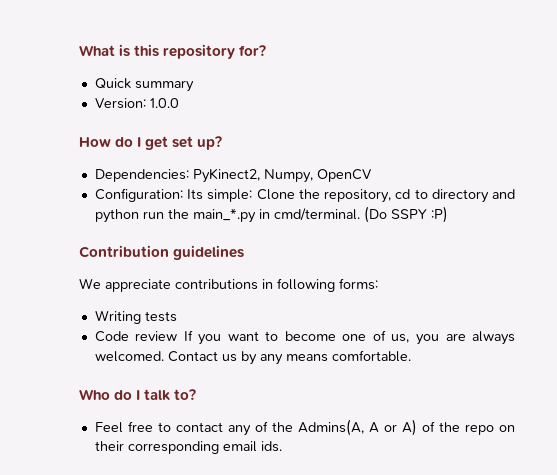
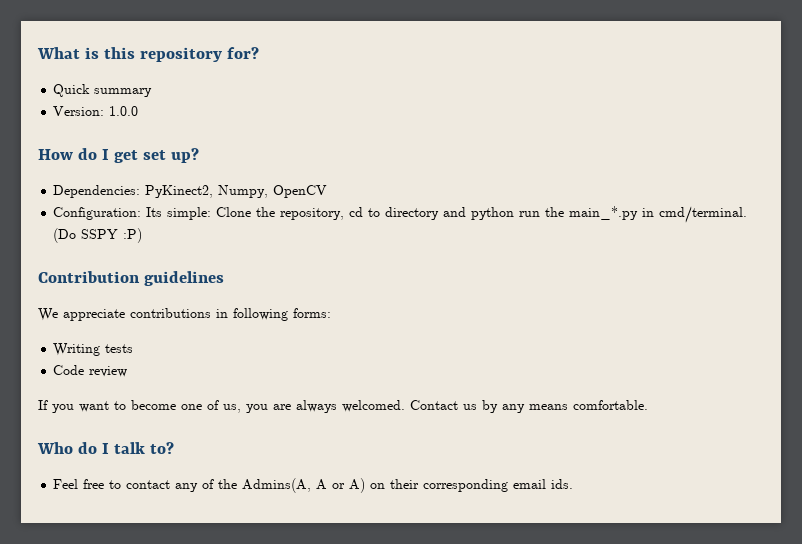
- Code review If you want to become one of us, you are always welcomed.
+ Code review
+ If you want to become one of us, you are always welcomed.
- Feel free to contact any of the Admins(A, A or A) of the repo on their corresponding email ids.
+ Feel free to contact any of the Admins(A, A or A) on their corresponding email ids.

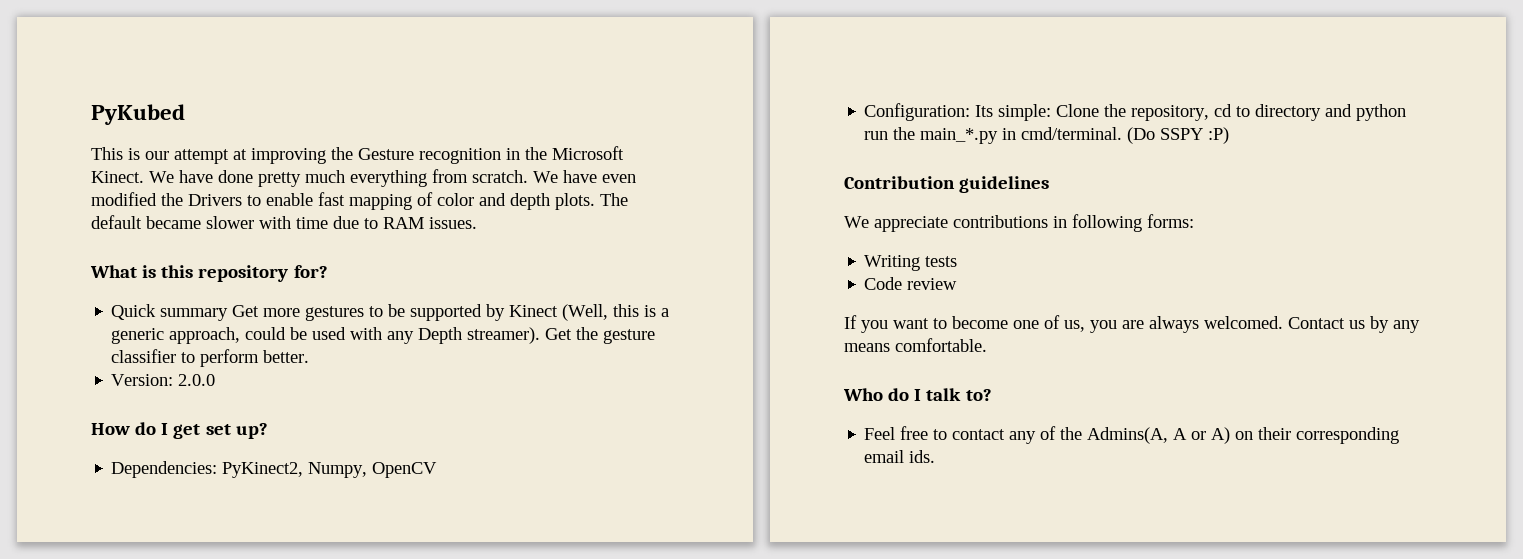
+ PyKubed
+ This is our attempt at improving the Gesture recognition in the Microsoft Kinect. We have done pretty much everything from scratch. We have even modified the Drivers to enable fast mapping of color and depth plots. The default became slower with time due to RAM issues.
- Quick summary
+ Quick summary Get more gestures to be supported by Kinect (Well, this is a generic approach, could be used with any Depth streamer). Get the gesture classifier to perform better.
- Version: 1.0.0
+ Version: 2.0.0

